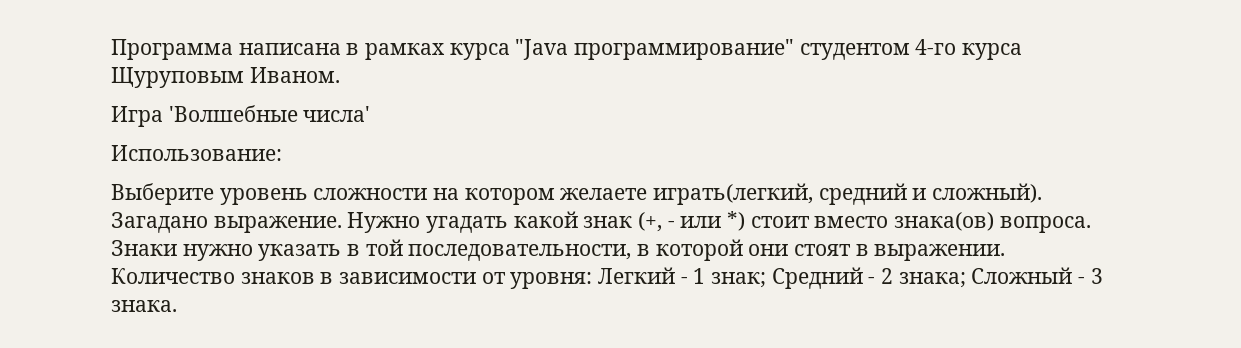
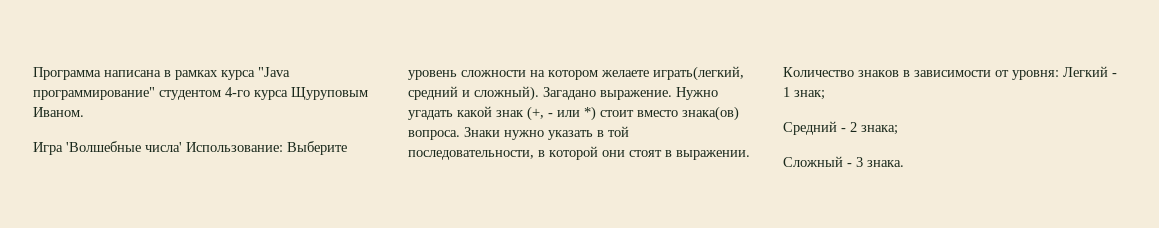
- Игра 'Волшебные числа'
- Использование:
- Выберите уровень сложности на котором желаете играть(легкий, средний и сложный).
+ Игра 'Волшебные числа' Использование: Выберите уровень сложности на котором желаете играть(легкий, средний и сложный).
- Количество знаков в зависимости от уровня: Легкий - 1 знак; Средний - 2 знака; Сложный - 3 знака.
+ Количество знаков в зависимости от уровня: Легкий - 1 знак;
+ Средний - 2 знака;
+ Сложный - 3 знака.

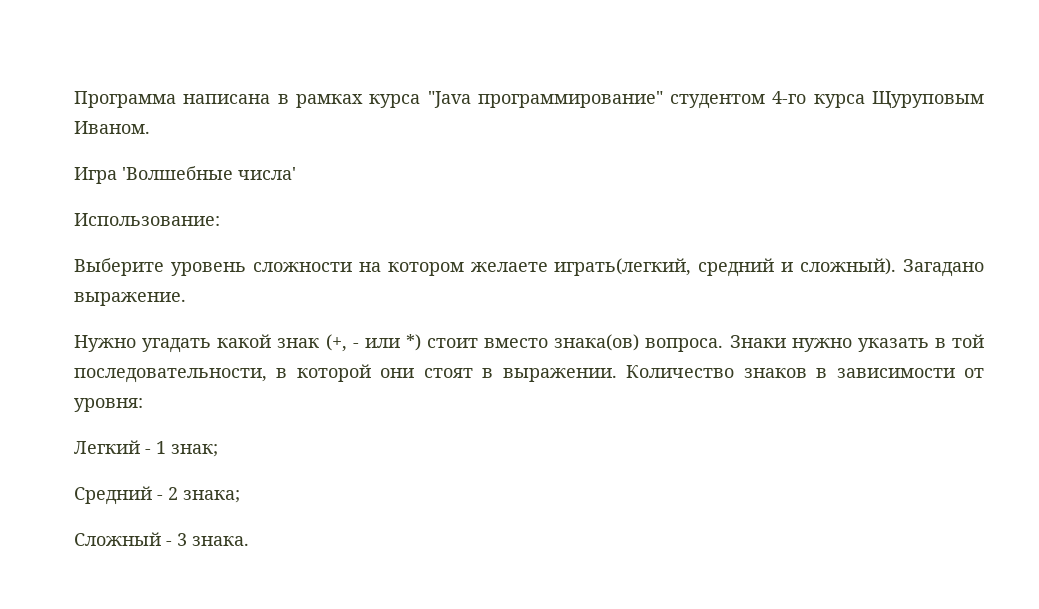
- Игра 'Волшебные числа' Использование: Выберите уровень сложности на котором желаете играть(легкий, средний и сложный).
+ Игра 'Волшебные числа'
+ Использование:
+ Выберите уровень сложности на котором желаете играть(легкий, средний и сложный).
- Загадано выражение. Нужно угадать какой знак (+, - или *) стоит вместо знака(ов) вопроса.
+ Загадано выражение.
+ Нужно угадать какой знак (+, - или *) стоит вместо знака(ов) вопроса.
- Количество знаков в зависимости от уровня: Легкий - 1 знак;
+ Количество знаков в зависимости от уровня:
+ Легкий - 1 знак;

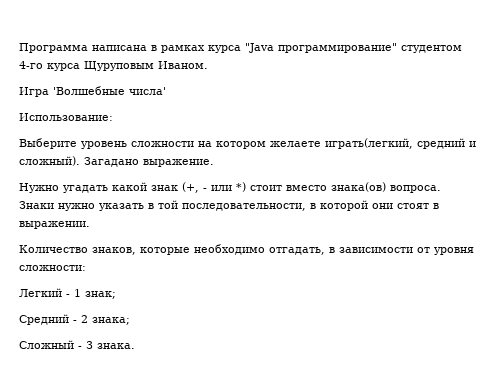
- Знаки нужно указать в той последовательности, в которой они стоят в выражении. Количество знаков в зависимости от уровня:
+ Знаки нужно указать в той последовательности, в которой они стоят в выражении.
+ Количество знаков, которые необходимо отгадать, в зависимости от уровня сложности:

